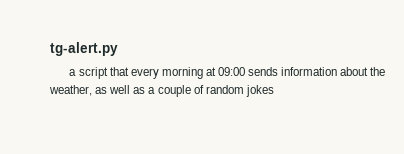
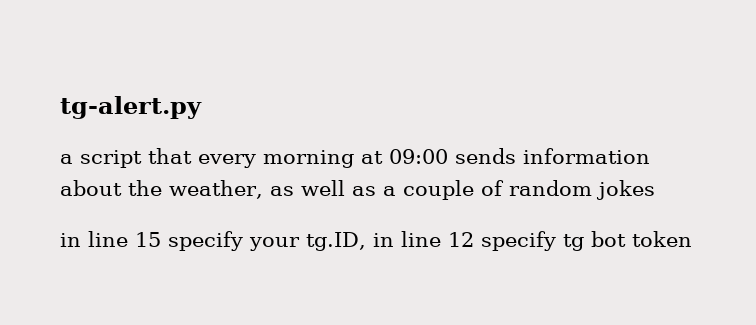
+ in line 15 specify your tg.ID, in line 12 specify tg bot token

